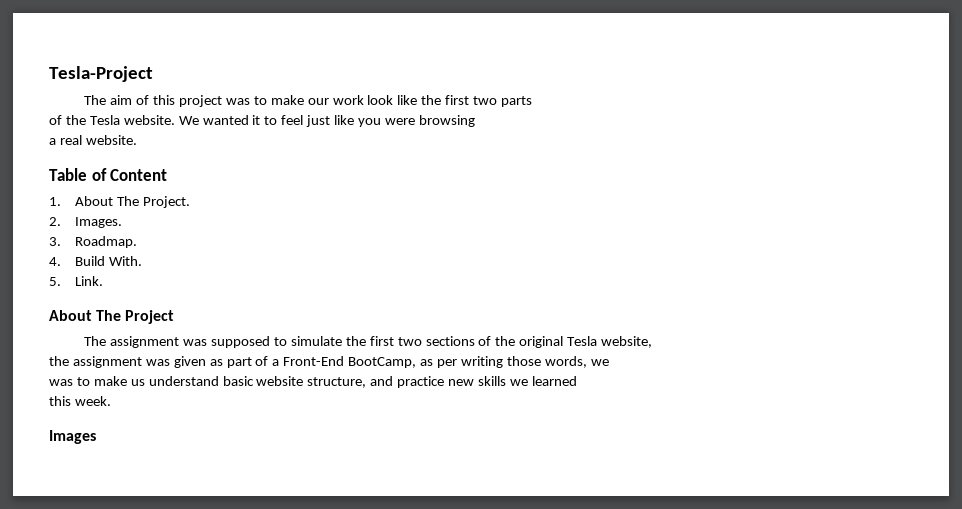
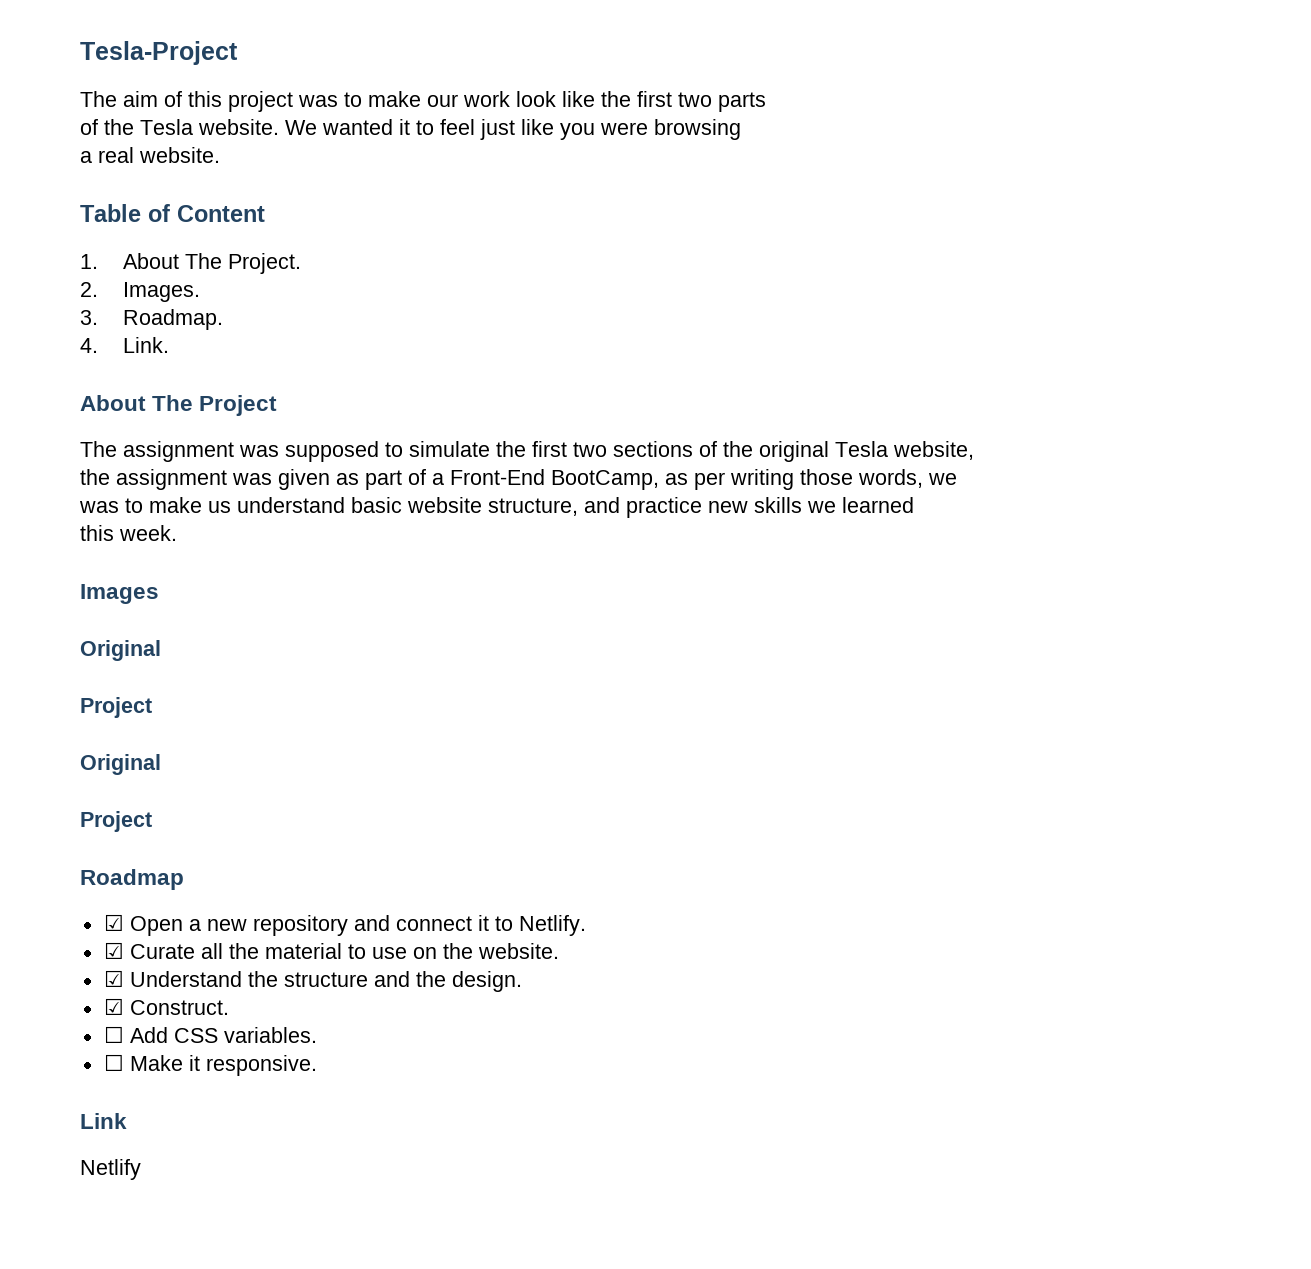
- 4. Build With.
- 5. Link.
+ 4. Link.
  Images
+ Original
+ Project
+ Original
+ Project
+ Roadmap
+ ☑ Open a new repository and connect it to Netlify.
+ ☑ Curate all the material to use on the website.
+ ☑ Understand the structure and the design.
+ ☑ Construct.
+ ☐ Add CSS variables.
+ ☐ Make it responsive.
+ Link
+ Netlify

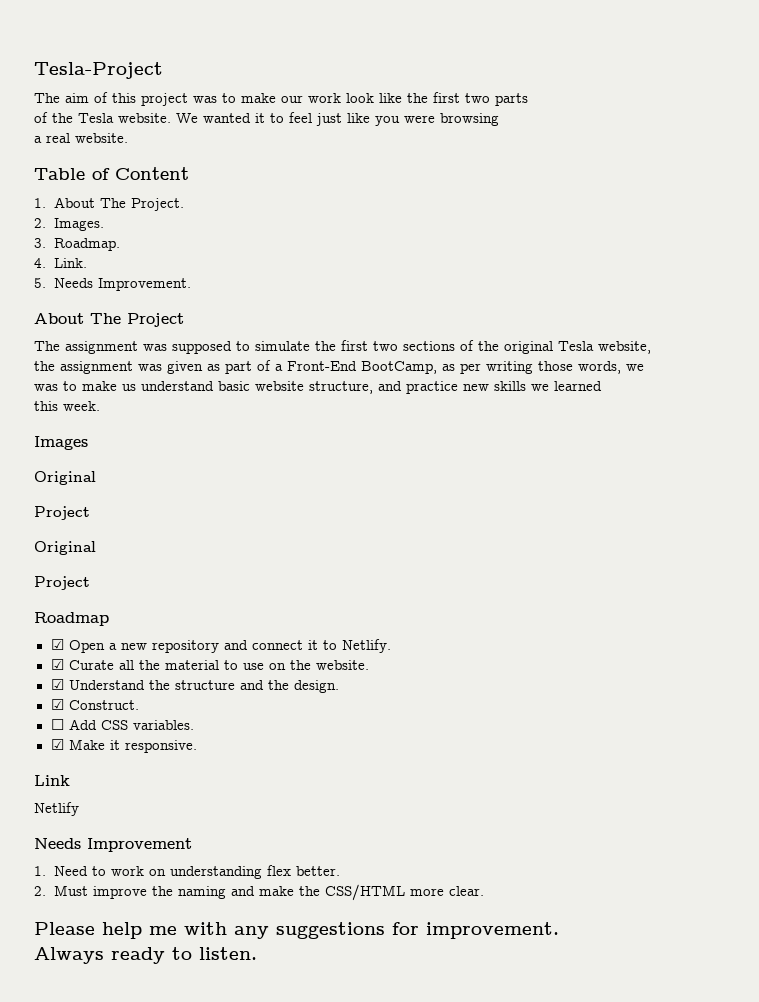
+ 5. Needs Improvement.
- ☐ Make it responsive.
+ ☑ Make it responsive.
+ Needs Improvement
+ 1. Need to work on understanding flex better.
+ 2. Must improve the naming and make the CSS/HTML more clear.
+ Please help me with any suggestions for improvement.
+ Always ready to listen.

